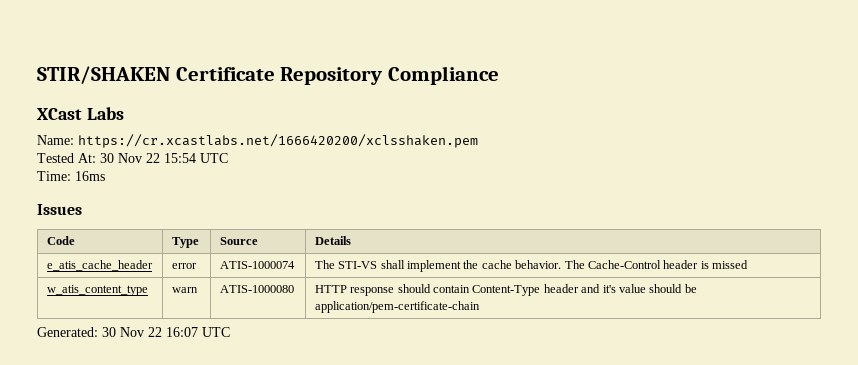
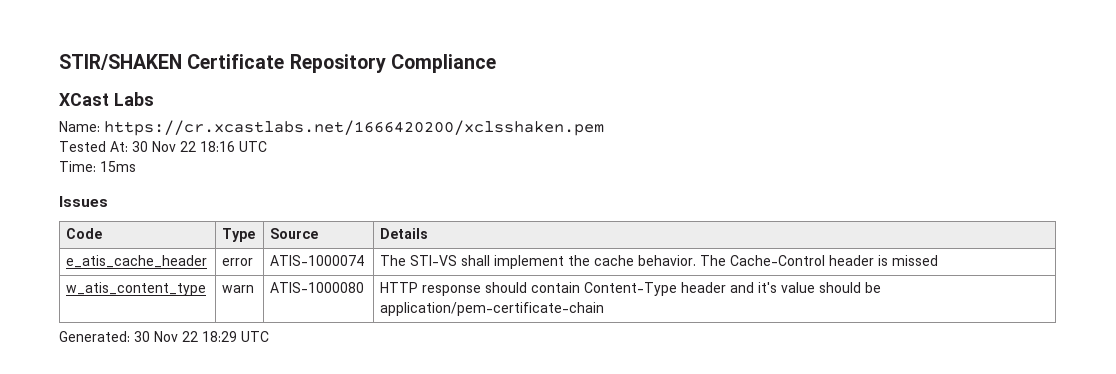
- Tested At: 30 Nov 22 15:54 UTC
+ Tested At: 30 Nov 22 18:16 UTC
- Time: 16ms
+ Time: 15ms
- Generated: 30 Nov 22 16:07 UTC
+ Generated: 30 Nov 22 18:29 UTC

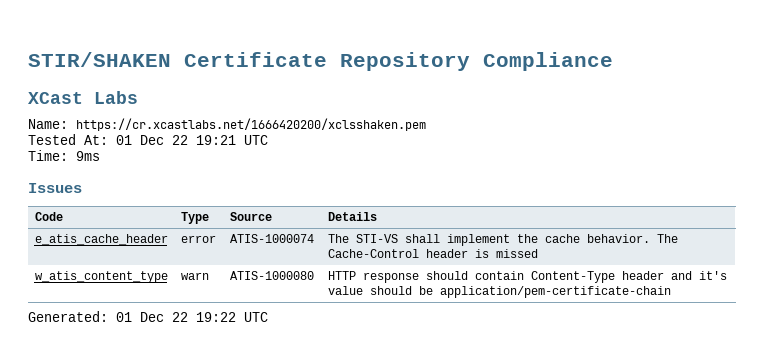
- Tested At: 30 Nov 22 18:16 UTC
+ Tested At: 01 Dec 22 19:21 UTC
- Time: 15ms
+ Time: 9ms
- Generated: 30 Nov 22 18:29 UTC
+ Generated: 01 Dec 22 19:22 UTC

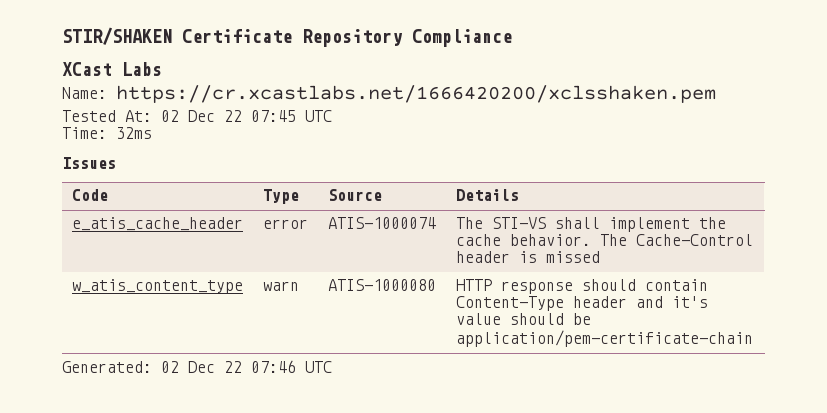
- Tested At: 01 Dec 22 19:21 UTC
+ Tested At: 02 Dec 22 07:45 UTC
- Time: 9ms
+ Time: 32ms
- Generated: 01 Dec 22 19:22 UTC
+ Generated: 02 Dec 22 07:46 UTC

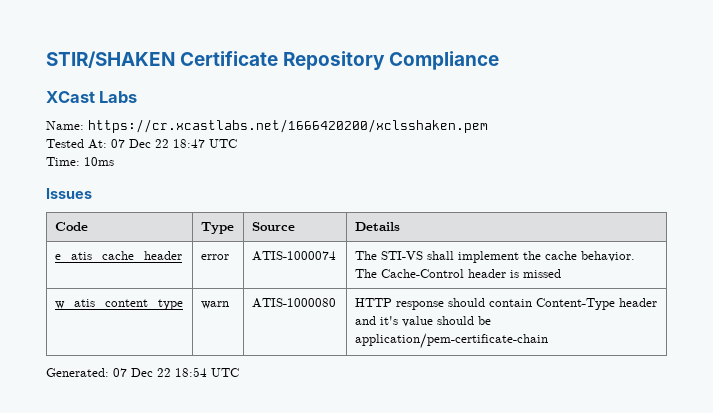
- Tested At: 02 Dec 22 07:45 UTC
+ Tested At: 07 Dec 22 18:47 UTC
- Time: 32ms
+ Time: 10ms
- Generated: 02 Dec 22 07:46 UTC
+ Generated: 07 Dec 22 18:54 UTC

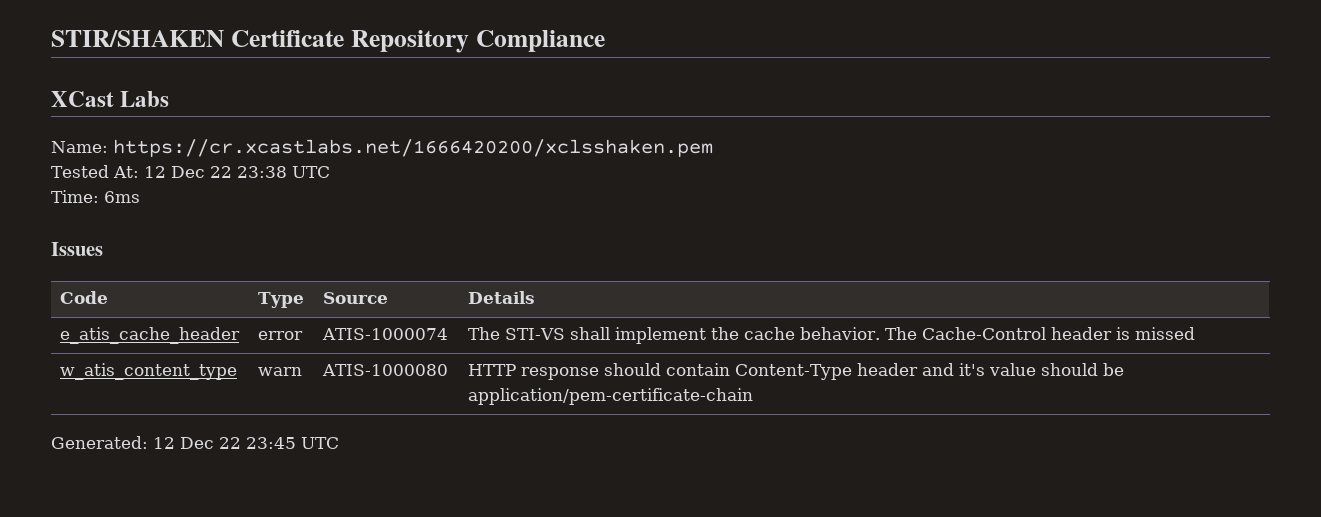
- Tested At: 07 Dec 22 18:47 UTC
+ Tested At: 12 Dec 22 23:38 UTC
- Time: 10ms
+ Time: 6ms
- Generated: 07 Dec 22 18:54 UTC
+ Generated: 12 Dec 22 23:45 UTC

